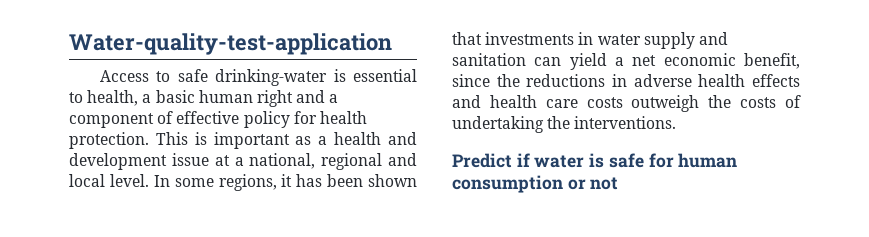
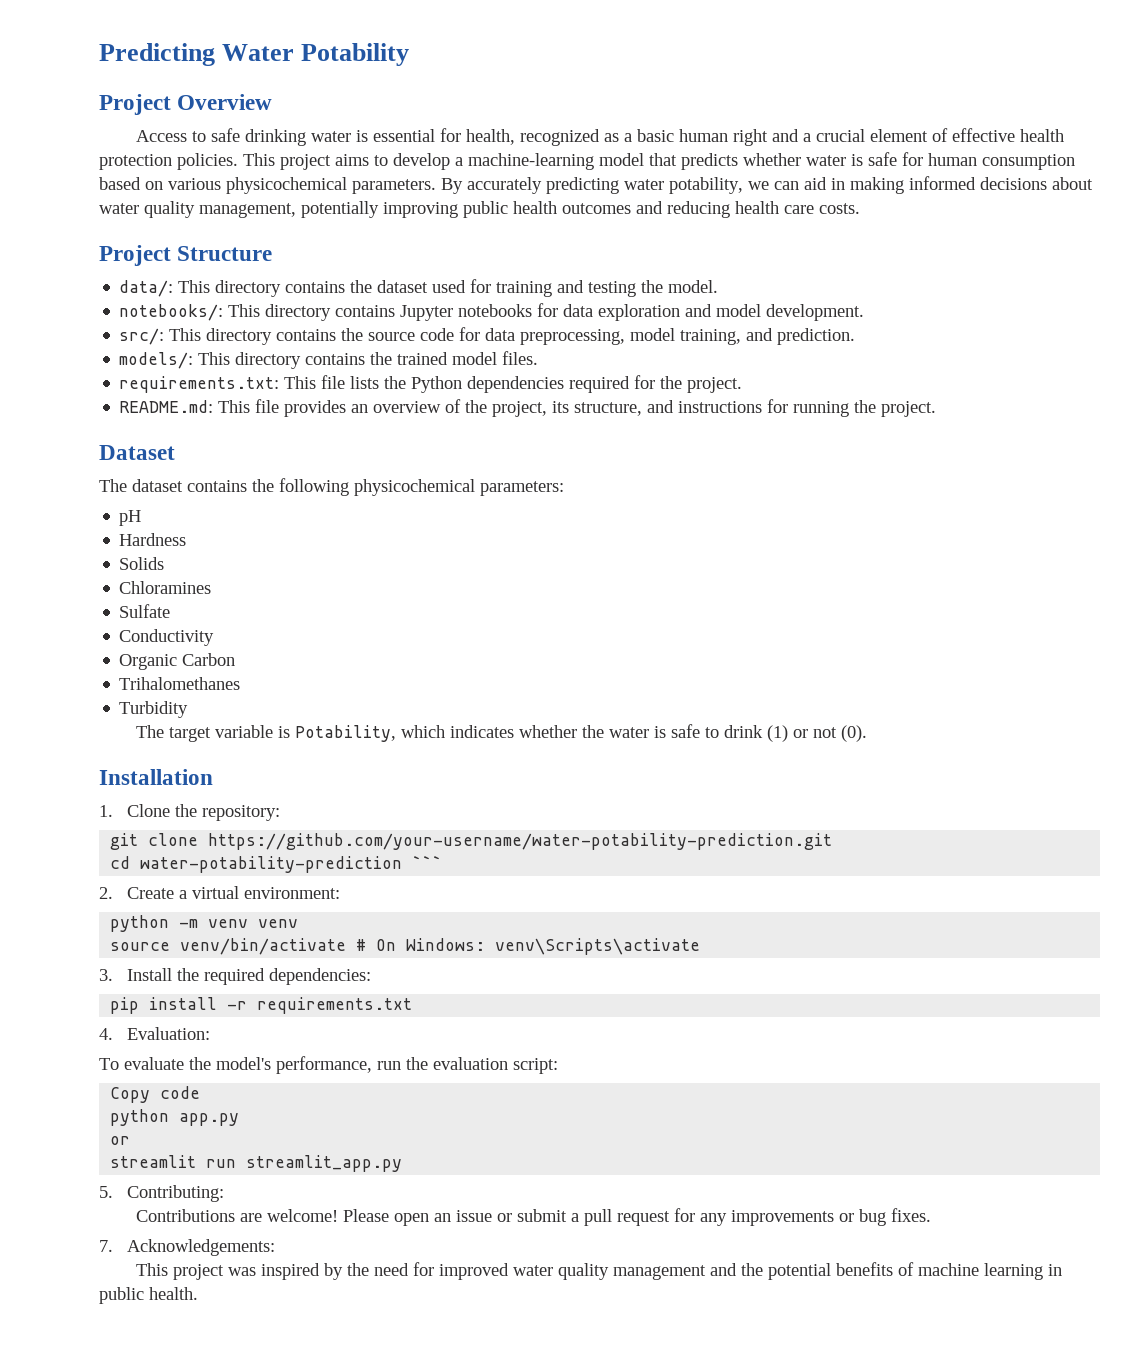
- Water-quality-test-application
- Access to safe drinking-water is essential to health, a basic human right and a component of effective policy for health protection. This is important as a health and development issue at a national, regional and local level. In some regions, it has been shown that investments in water supply and sanitation can yield a net economic benefit, since the reductions in adverse health effects and health care costs outweigh the costs of undertaking the interventions.
- Predict if water is safe for human consumption or not
+ Predicting Water Potability
+ Project Overview
+ Access to safe drinking water is essential for health, recognized as a basic human right and a crucial element of effective health protection policies. This project aims to develop a machine-learning model that predicts whether water is safe for human consumption based on various physicochemical parameters. By accurately predicting water potability, we can aid in making informed decisions about water quality management, potentially improving public health outcomes and reducing health care costs.
+ Project Structure
+ data/: This directory contains the dataset used for training and testing the model.
+ notebooks/: This directory contains Jupyter notebooks for data exploration and model development.
+ src/: This directory contains the source code for data preprocessing, model training, and prediction.
+ models/: This directory contains the trained model files.
+ requirements.txt: This file lists the Python dependencies required for the project.
+ README.md: This file provides an overview of the project, its structure, and instructions for running the project.
+ Dataset
+ The dataset contains the following physicochemical parameters:
+ pH
+ Hardness
+ Solids
+ Chloramines
+ Sulfate
+ Conductivity
+ Organic Carbon
+ Trihalomethanes
+ Turbidity
+ The target variable is Potability, which indicates whether the water is safe to drink (1) or not (0).
+ Installation
+ 1. Clone the repository:
+ git clone https://github.com/your-username/water-potability-prediction.git
+ cd water-potability-prediction ```
+ 2. Create a virtual environment:
+ python -m venv venv
+ source venv/bin/activate # On Windows: venv\Scripts\activate
+ 3. Install the required dependencies:
+ pip install -r requirements.txt
+ 4. Evaluation:
+ To evaluate the model's performance, run the evaluation script:
+ Copy code
+ python app.py
+ or
+ streamlit run streamlit_app.py
+ 5. Contributing:
+ Contributions are welcome! Please open an issue or submit a pull request for any improvements or bug fixes.
+ 7. Acknowledgements:
+ This project was inspired by the need for improved water quality management and the potential benefits of machine learning in public health.

